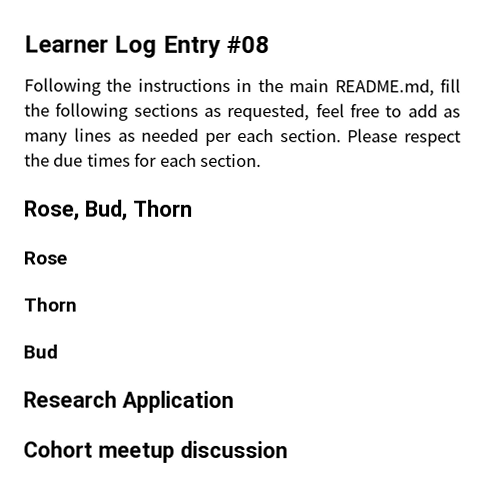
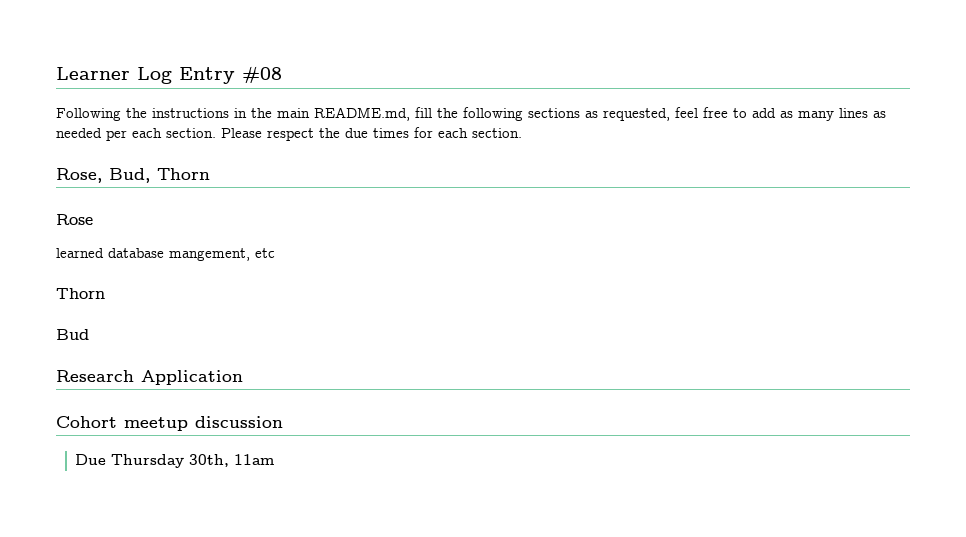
+ learned database mangement, etc
+ Due Thursday 30th, 11am

